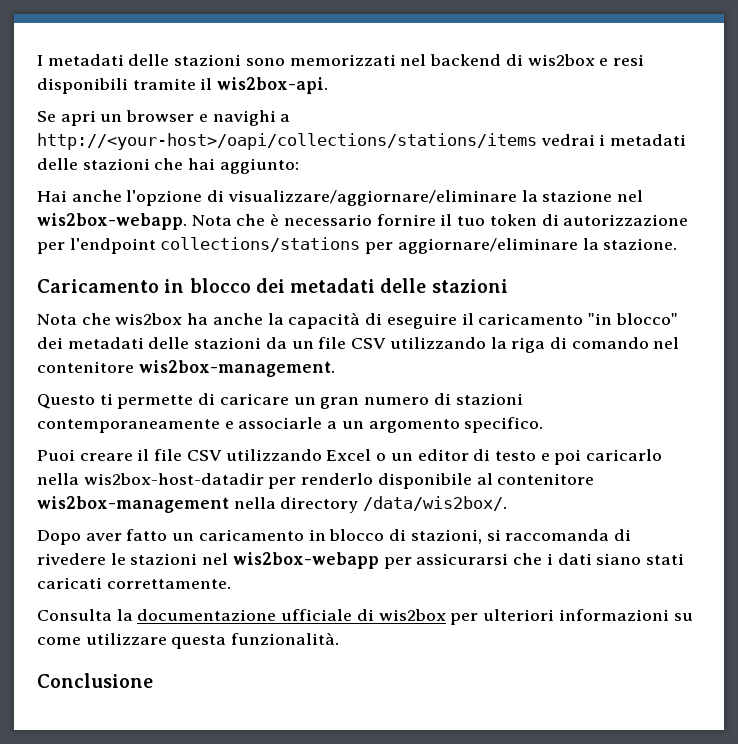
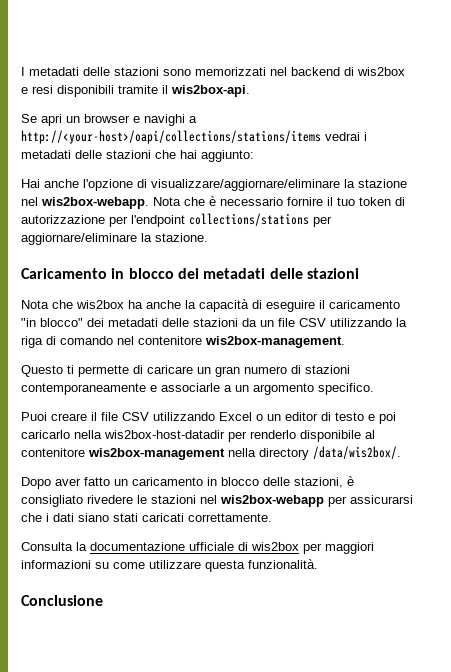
- Dopo aver fatto un caricamento in blocco di stazioni, si raccomanda di rivedere le stazioni nel wis2box-webapp per assicurarsi che i dati siano stati caricati correttamente.
+ Dopo aver fatto un caricamento in blocco delle stazioni, è consigliato rivedere le stazioni nel wis2box-webapp per assicurarsi che i dati siano stati caricati correttamente.
- Consulta la documentazione ufficiale di wis2box per ulteriori informazioni su come utilizzare questa funzionalità.
+ Consulta la documentazione ufficiale di wis2box per maggiori informazioni su come utilizzare questa funzionalità.

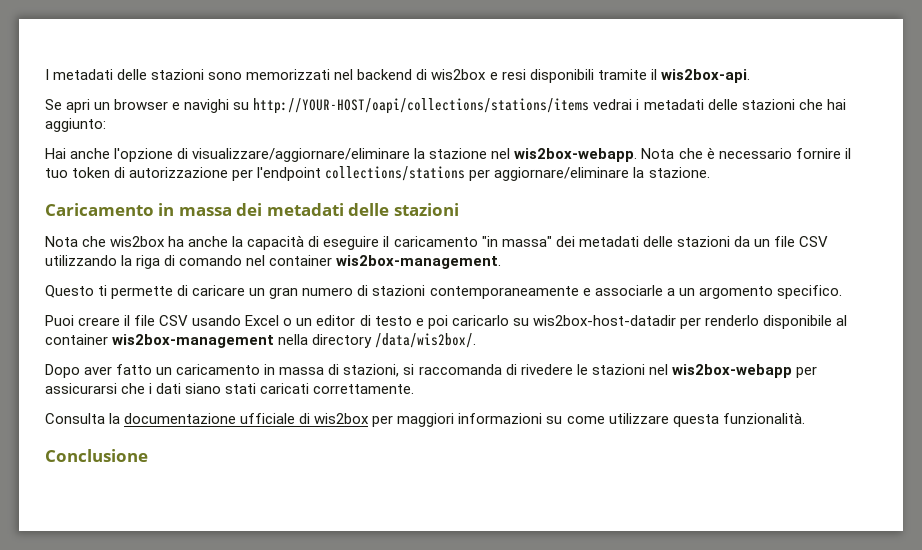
- Se apri un browser e navighi a http://<your-host>/oapi/collections/stations/items vedrai i metadati delle stazioni che hai aggiunto:
+ Se apri un browser e navighi su http://YOUR-HOST/oapi/collections/stations/items vedrai i metadati delle stazioni che hai aggiunto:
- Caricamento in blocco dei metadati delle stazioni
+ Caricamento in massa dei metadati delle stazioni
- Nota che wis2box ha anche la capacità di eseguire il caricamento "in blocco" dei metadati delle stazioni da un file CSV utilizzando la riga di comando nel contenitore wis2box-management.
+ Nota che wis2box ha anche la capacità di eseguire il caricamento "in massa" dei metadati delle stazioni da un file CSV utilizzando la riga di comando nel container wis2box-management.
- Puoi creare il file CSV utilizzando Excel o un editor di testo e poi caricarlo nella wis2box-host-datadir per renderlo disponibile al contenitore wis2box-management nella directory /data/wis2box/.
+ Puoi creare il file CSV usando Excel o un editor di testo e poi caricarlo su wis2box-host-datadir per renderlo disponibile al container wis2box-management nella directory /data/wis2box/.
- Dopo aver fatto un caricamento in blocco delle stazioni, è consigliato rivedere le stazioni nel wis2box-webapp per assicurarsi che i dati siano stati caricati correttamente.
+ Dopo aver fatto un caricamento in massa di stazioni, si raccomanda di rivedere le stazioni nel wis2box-webapp per assicurarsi che i dati siano stati caricati correttamente.

